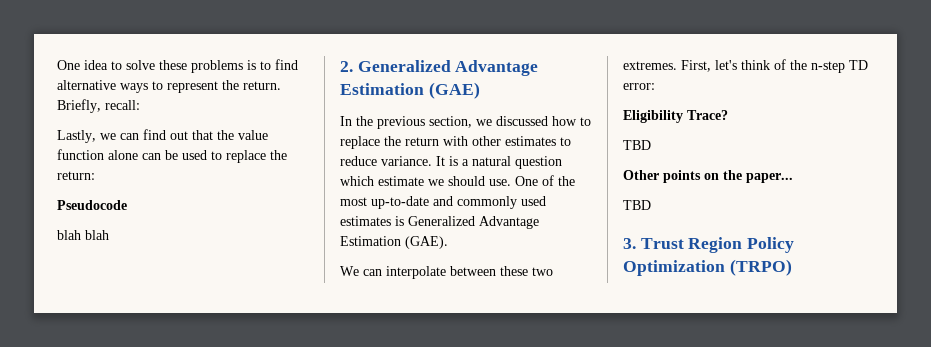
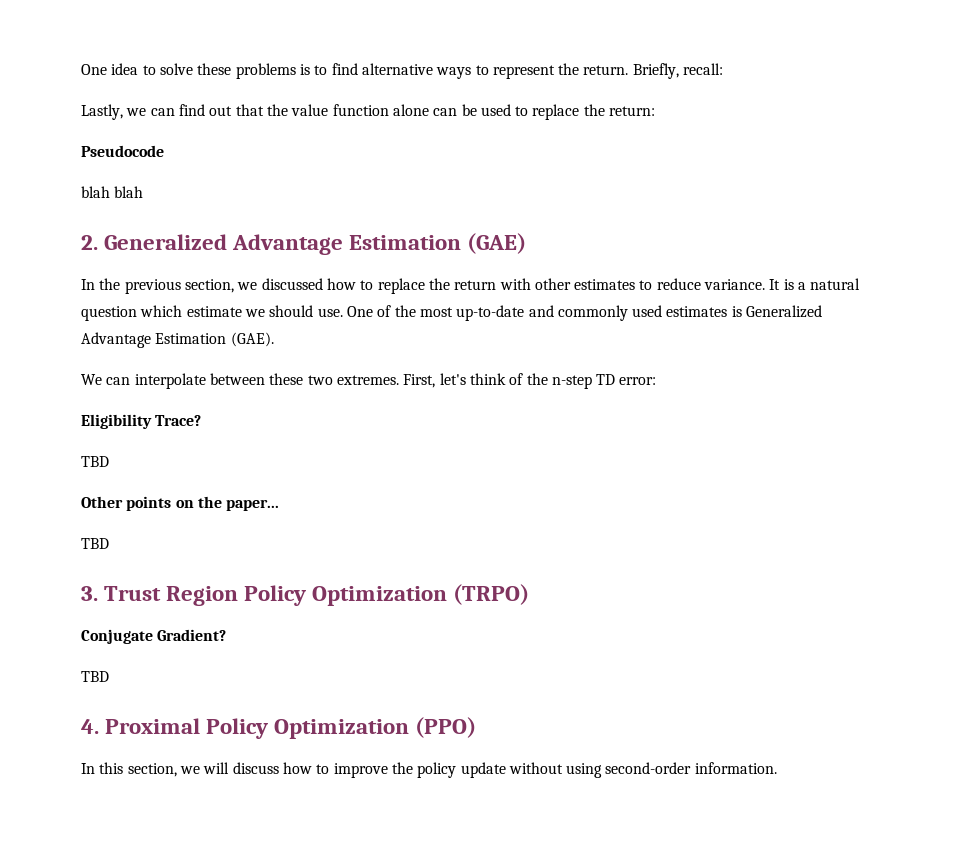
+ Conjugate Gradient?
+ TBD
+ 4. Proximal Policy Optimization (PPO)
+ In this section, we will discuss how to improve the policy update without using second-order information.

